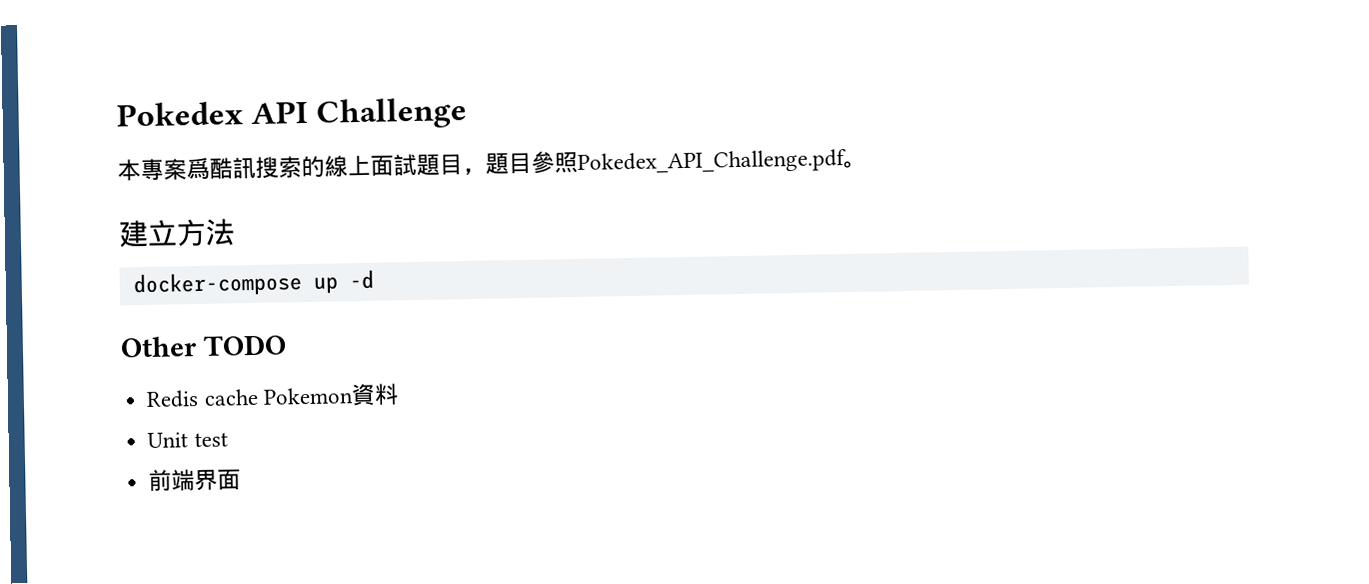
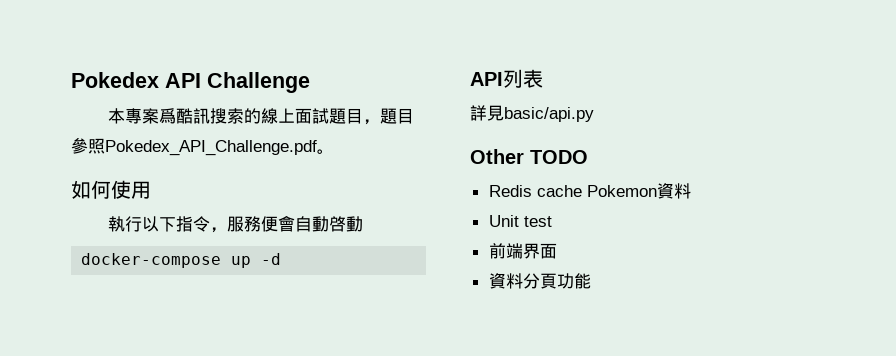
- 建立方法
+ 如何使用
+ 執行以下指令，服務便會自動啓動
+ API列表
+ 詳見basic/api.py
+ 資料分頁功能

